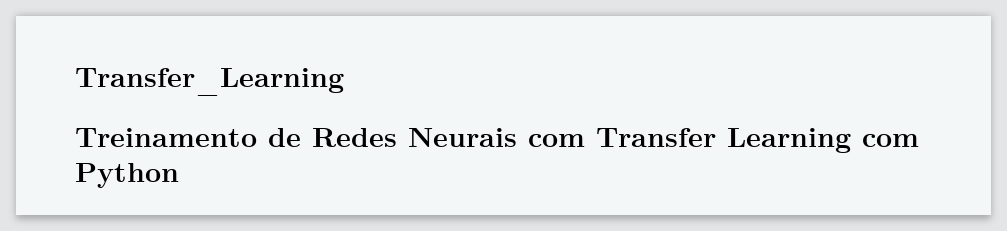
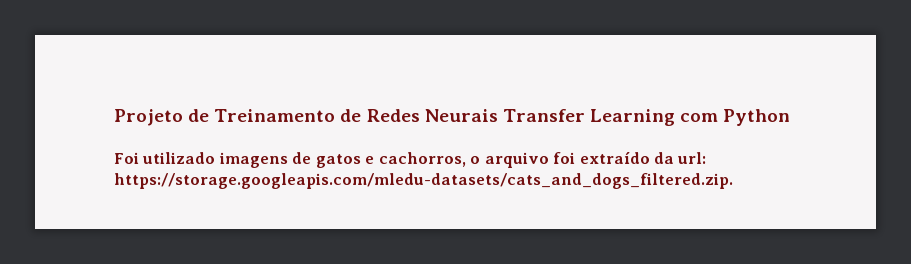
- Transfer_Learning
- Treinamento de Redes Neurais com Transfer Learning com Python
+ Projeto de Treinamento de Redes Neurais Transfer Learning com Python
+ Foi utilizado imagens de gatos e cachorros, o arquivo foi extraído da url: https://storage.googleapis.com/mledu-datasets/cats_and_dogs_filtered.zip.

